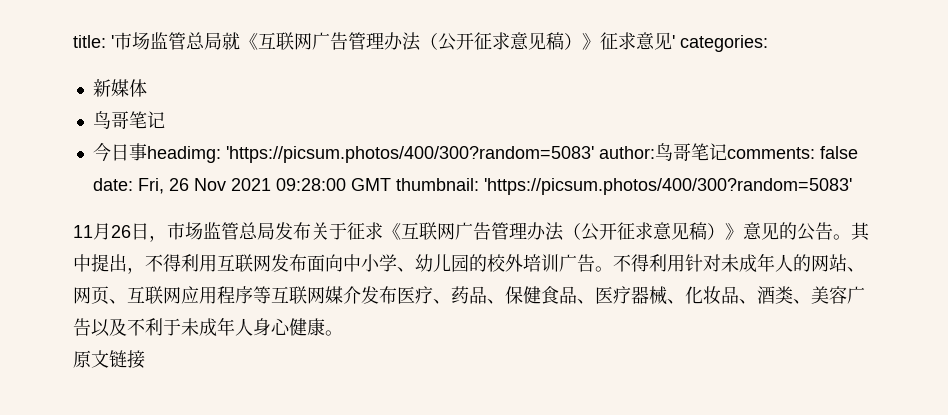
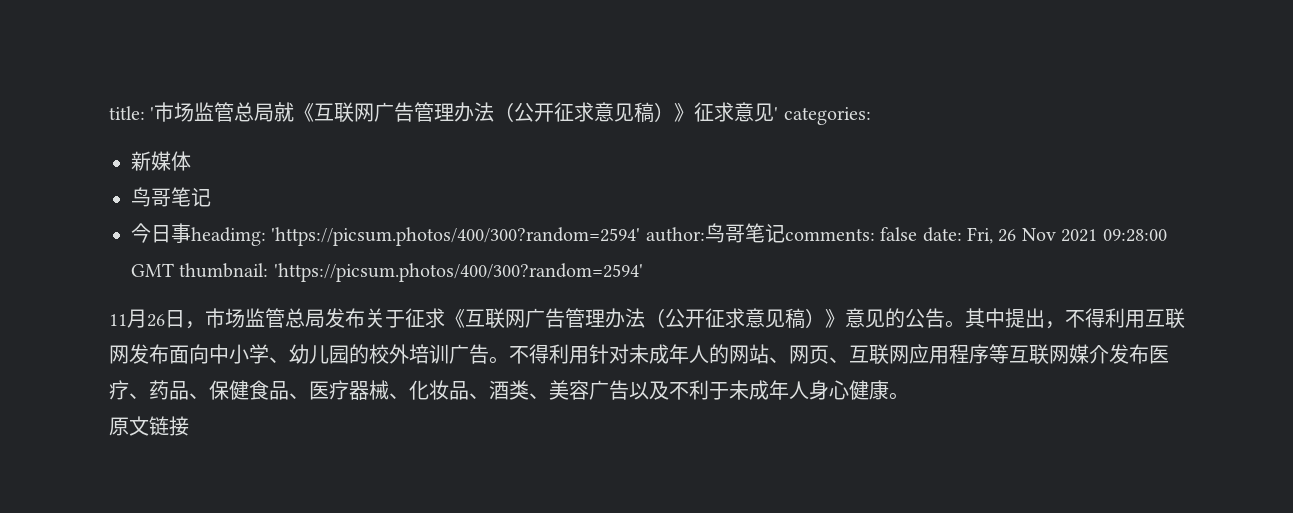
- 今日事headimg: 'https://picsum.photos/400/300?random=5083' author:鸟哥笔记comments: false date: Fri, 26 Nov 2021 09:28:00 GMT thumbnail: 'https://picsum.photos/400/300?random=5083'
+ 今日事headimg: 'https://picsum.photos/400/300?random=2594' author:鸟哥笔记comments: false date: Fri, 26 Nov 2021 09:28:00 GMT thumbnail: 'https://picsum.photos/400/300?random=2594'

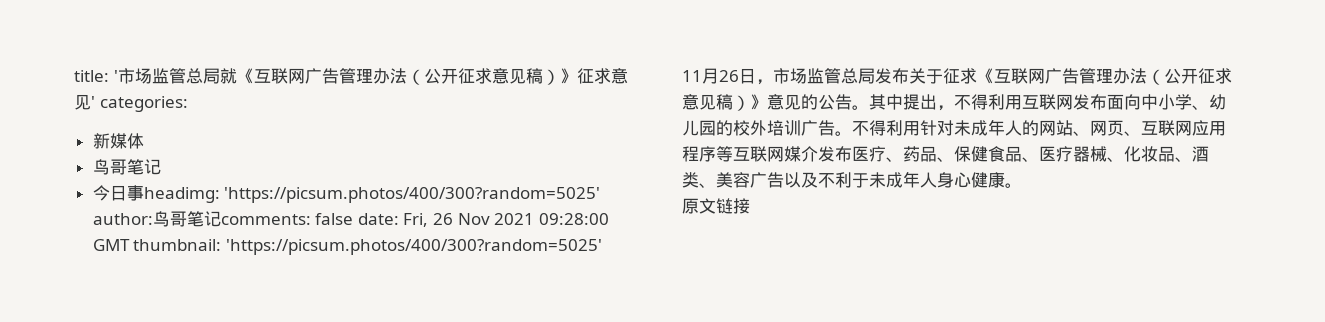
- 今日事headimg: 'https://picsum.photos/400/300?random=2594' author:鸟哥笔记comments: false date: Fri, 26 Nov 2021 09:28:00 GMT thumbnail: 'https://picsum.photos/400/300?random=2594'
+ 今日事headimg: 'https://picsum.photos/400/300?random=5025' author:鸟哥笔记comments: false date: Fri, 26 Nov 2021 09:28:00 GMT thumbnail: 'https://picsum.photos/400/300?random=5025'

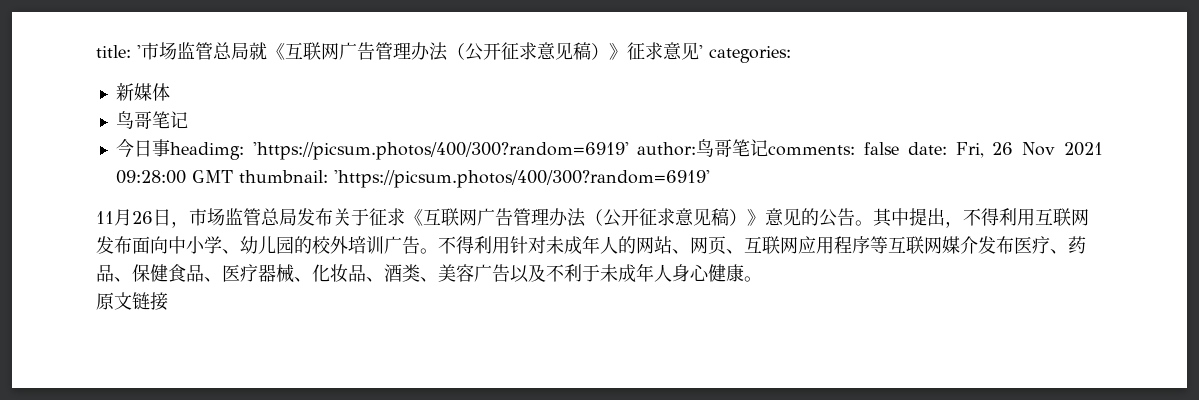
- 今日事headimg: 'https://picsum.photos/400/300?random=5025' author:鸟哥笔记comments: false date: Fri, 26 Nov 2021 09:28:00 GMT thumbnail: 'https://picsum.photos/400/300?random=5025'
+ 今日事headimg: 'https://picsum.photos/400/300?random=6919' author:鸟哥笔记comments: false date: Fri, 26 Nov 2021 09:28:00 GMT thumbnail: 'https://picsum.photos/400/300?random=6919'

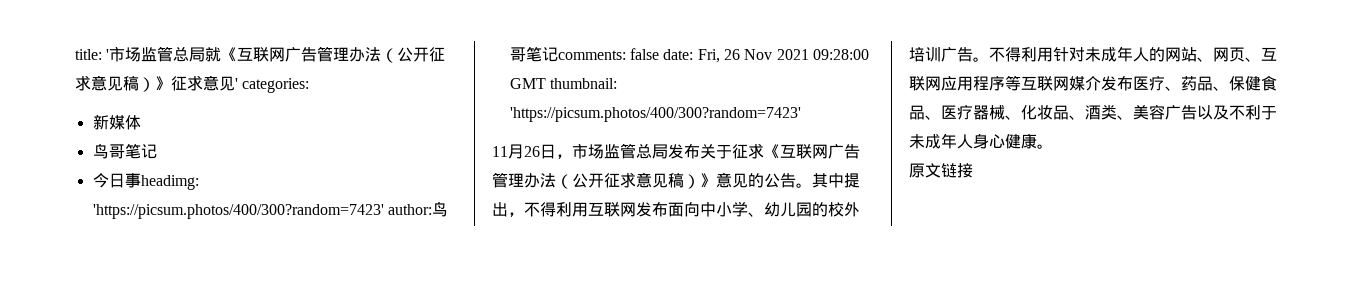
- 今日事headimg: 'https://picsum.photos/400/300?random=6919' author:鸟哥笔记comments: false date: Fri, 26 Nov 2021 09:28:00 GMT thumbnail: 'https://picsum.photos/400/300?random=6919'
+ 今日事headimg: 'https://picsum.photos/400/300?random=7423' author:鸟哥笔记comments: false date: Fri, 26 Nov 2021 09:28:00 GMT thumbnail: 'https://picsum.photos/400/300?random=7423'

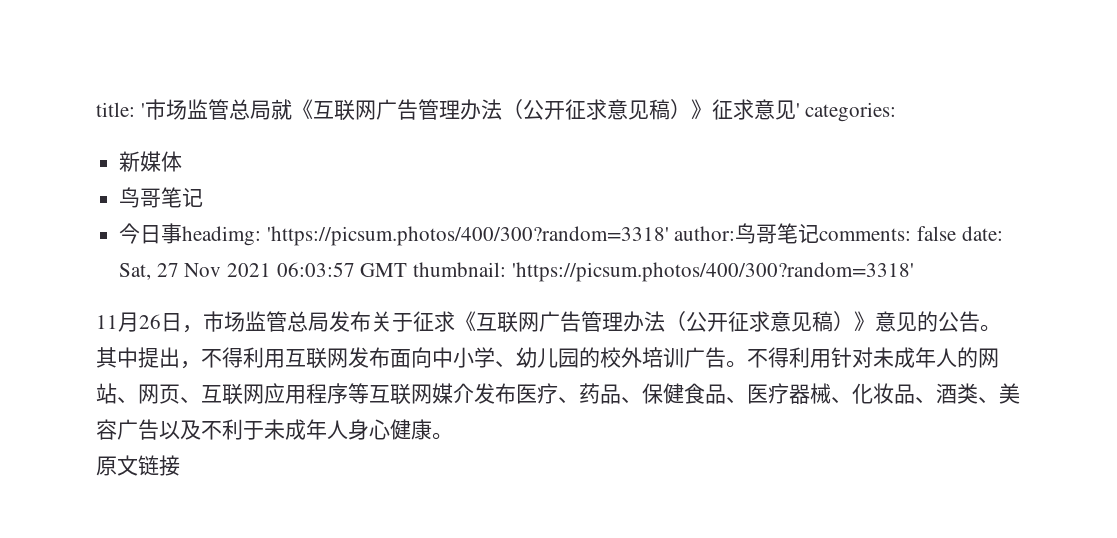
- 今日事headimg: 'https://picsum.photos/400/300?random=7423' author:鸟哥笔记comments: false date: Fri, 26 Nov 2021 09:28:00 GMT thumbnail: 'https://picsum.photos/400/300?random=7423'
+ 今日事headimg: 'https://picsum.photos/400/300?random=3318' author:鸟哥笔记comments: false date: Sat, 27 Nov 2021 06:03:57 GMT thumbnail: 'https://picsum.photos/400/300?random=3318'

